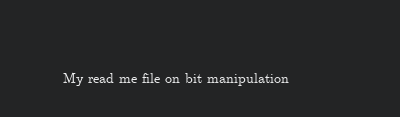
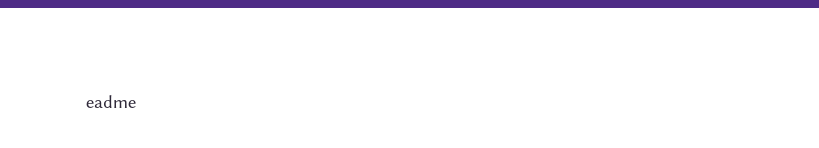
- My read me file on bit manipulation
+ eadme

